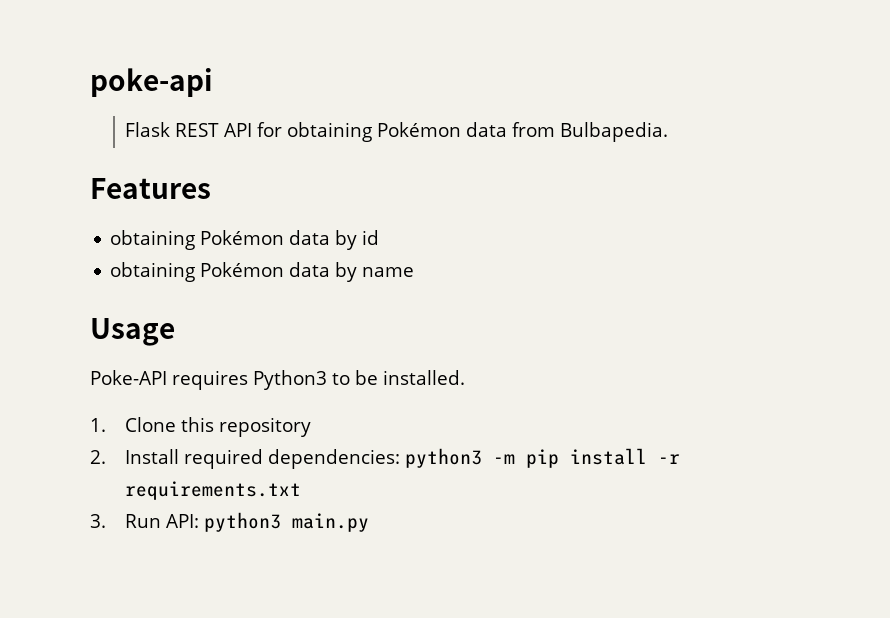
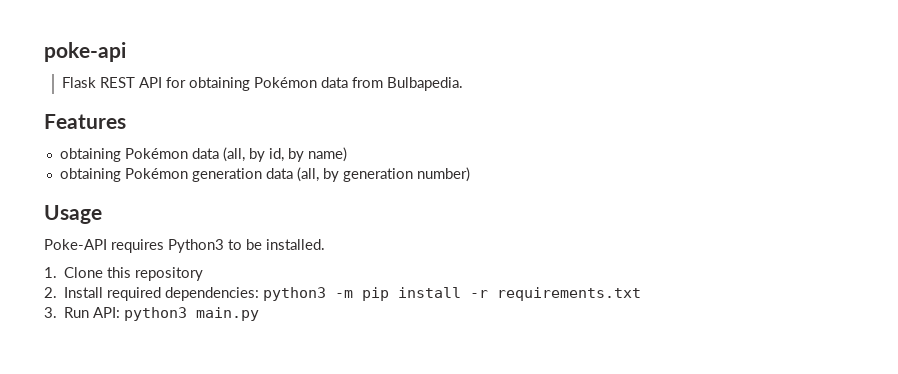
- obtaining Pokémon data by id
- obtaining Pokémon data by name
+ obtaining Pokémon data (all, by id, by name)
+ obtaining Pokémon generation data (all, by generation number)

